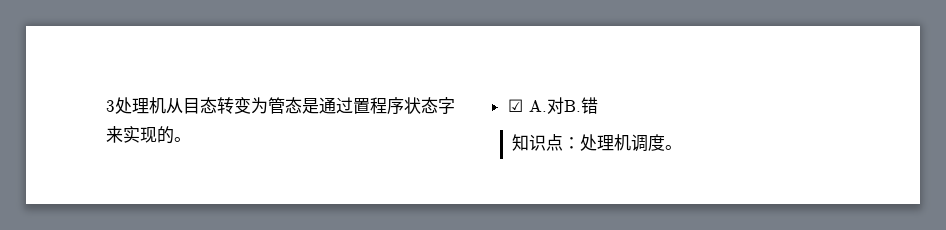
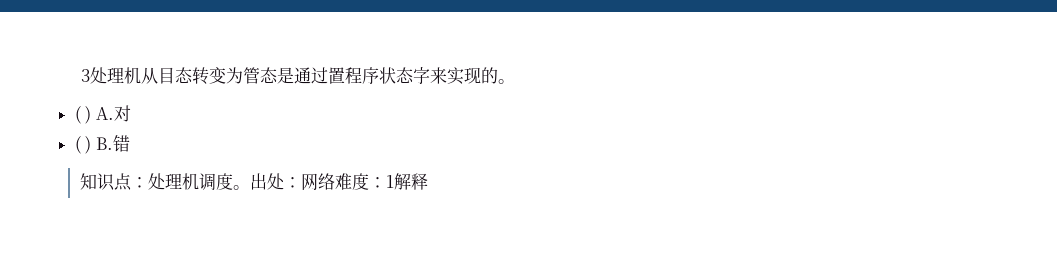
- ☑ A.对B.错
+ ( ) A.对
+ ( ) B.错
+ 出处：网络难度：1解释

